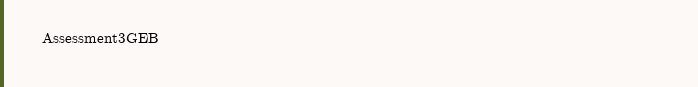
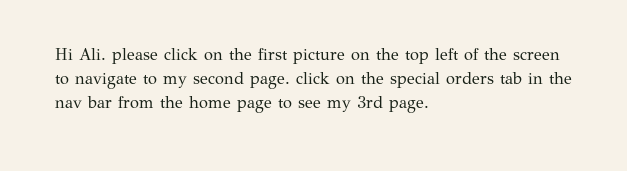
- Assessment3GEB
+ Hi Ali. please click on the first picture on the top left of the screen to navigate to my second page. click on the special orders tab in the nav bar from the home page to see my 3rd page.

